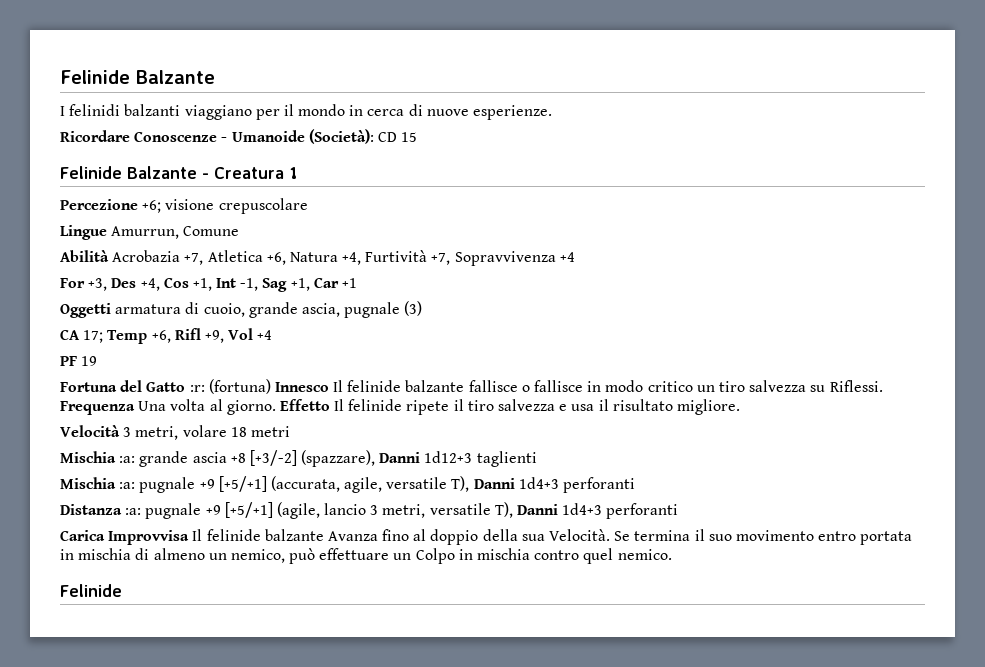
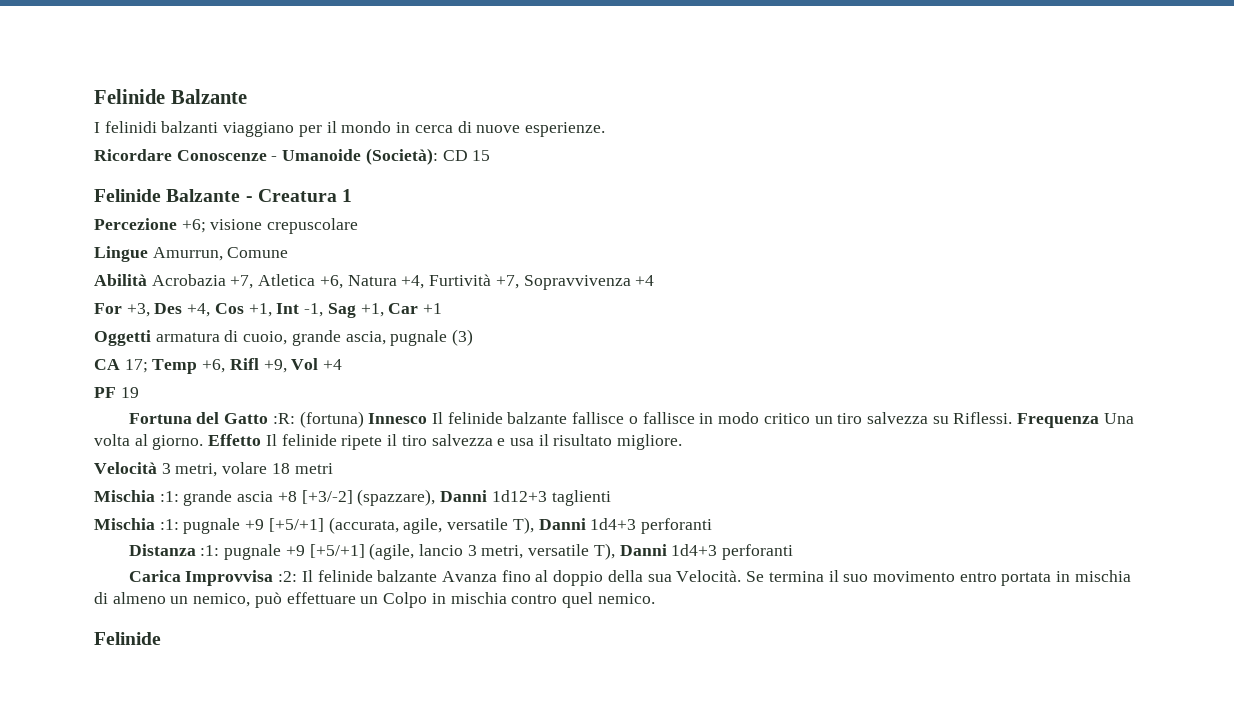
- Fortuna del Gatto :r: (fortuna) Innesco Il felinide balzante fallisce o fallisce in modo critico un tiro salvezza su Riflessi.
+ Fortuna del Gatto :R: (fortuna) Innesco Il felinide balzante fallisce o fallisce in modo critico un tiro salvezza su Riflessi.
- Mischia :a: grande ascia +8 [+3/-2] (spazzare), Danni 1d12+3 taglienti
+ Mischia :1: grande ascia +8 [+3/-2] (spazzare), Danni 1d12+3 taglienti
- Mischia :a: pugnale +9 [+5/+1] (accurata, agile, versatile T), Danni 1d4+3 perforanti
+ Mischia :1: pugnale +9 [+5/+1] (accurata, agile, versatile T), Danni 1d4+3 perforanti
- Distanza :a: pugnale +9 [+5/+1] (agile, lancio 3 metri, versatile T), Danni 1d4+3 perforanti
+ Distanza :1: pugnale +9 [+5/+1] (agile, lancio 3 metri, versatile T), Danni 1d4+3 perforanti
- Carica Improvvisa Il felinide balzante Avanza fino al doppio della sua Velocità.
+ Carica Improvvisa :2: Il felinide balzante Avanza fino al doppio della sua Velocità.

